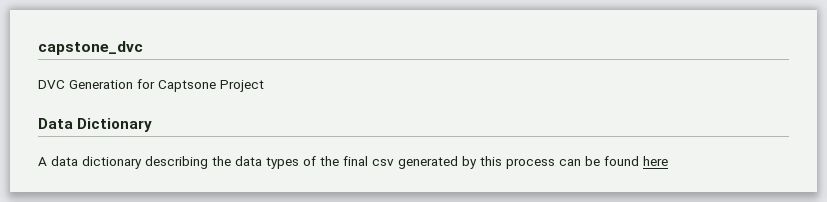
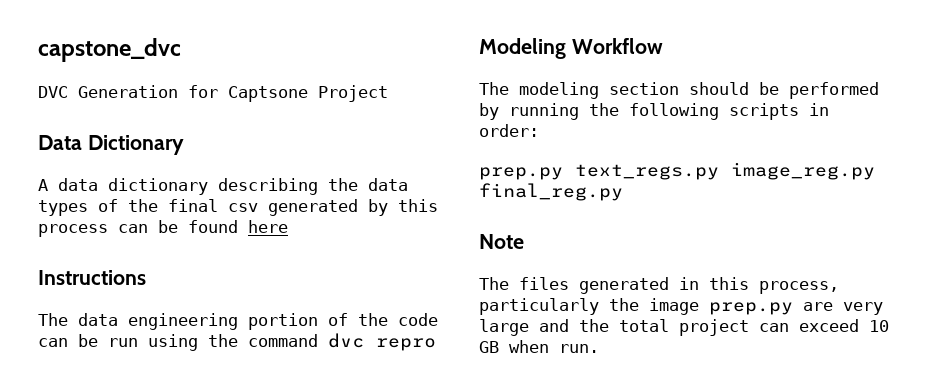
+ Instructions
+ The data engineering portion of the code can be run using the command dvc repro
+ Modeling Workflow
+ The modeling section should be performed by running the following scripts in order:
+ prep.py text_regs.py image_reg.py final_reg.py
+ Note
+ The files generated in this process, particularly the image prep.py are very large and the total project can exceed 10 GB when run.

